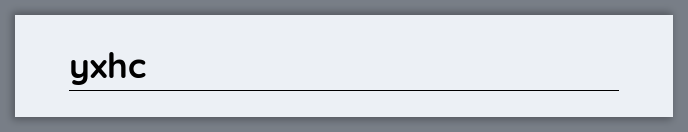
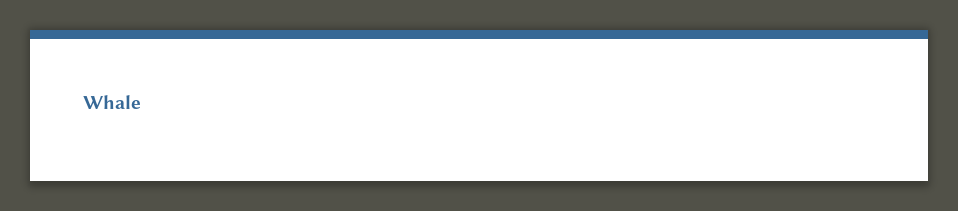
- yxhc
+ Whale

